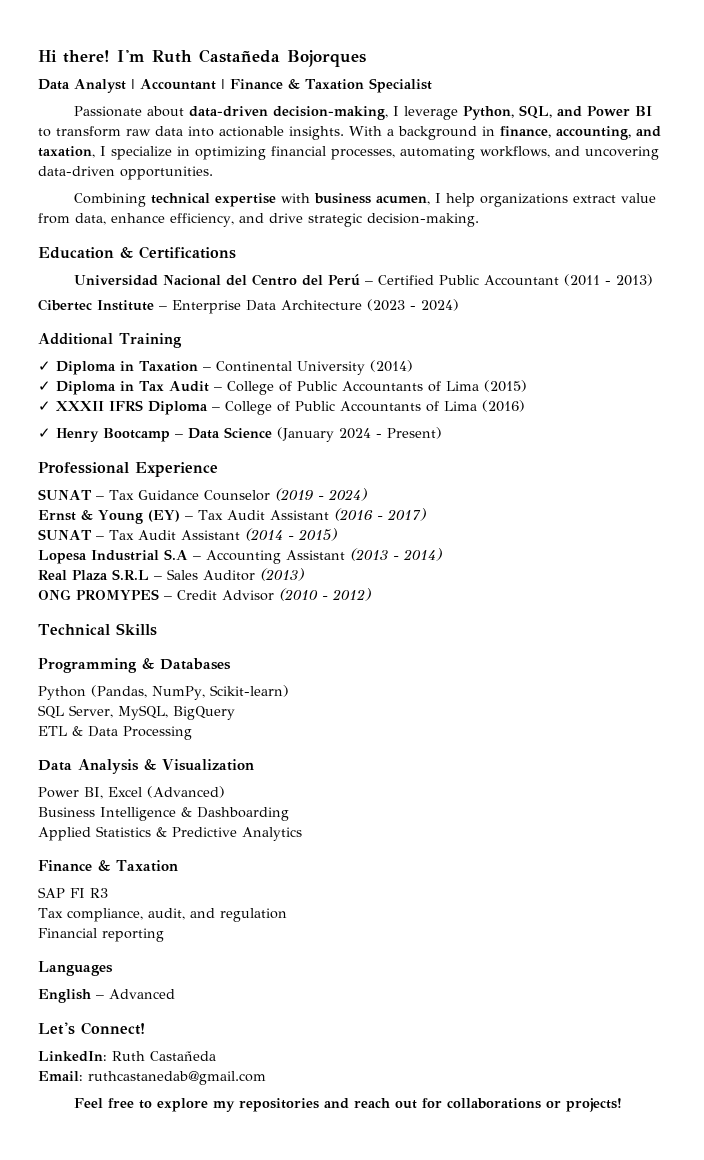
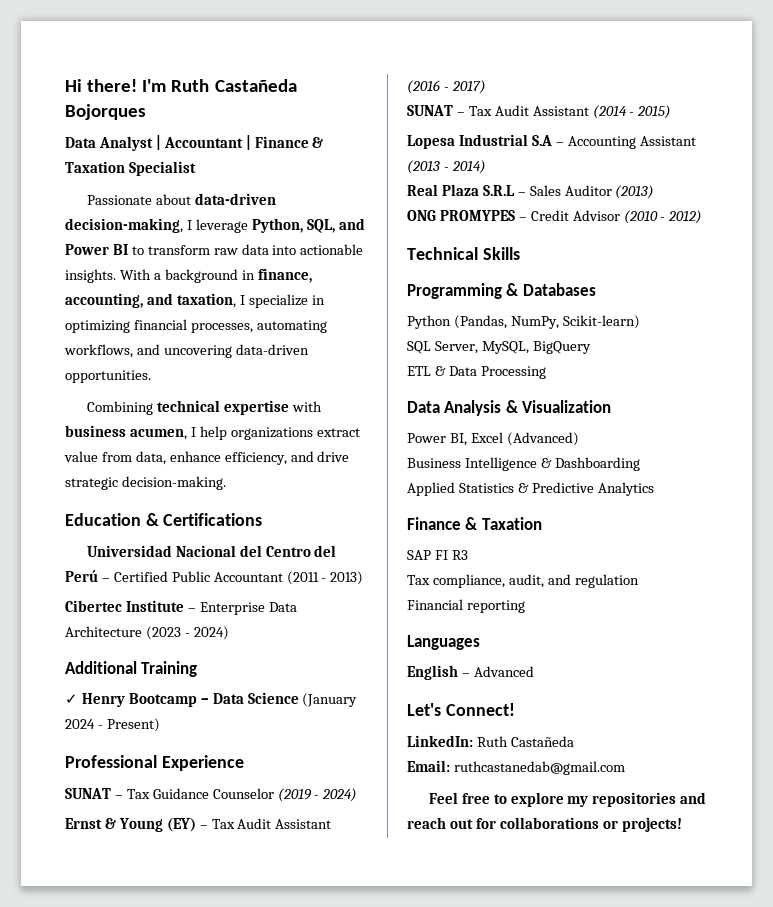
- ✓ Diploma in Taxation – Continental University (2014)
- ✓ Diploma in Tax Audit – College of Public Accountants of Lima (2015)
- ✓ XXXII IFRS Diploma – College of Public Accountants of Lima (2016)

